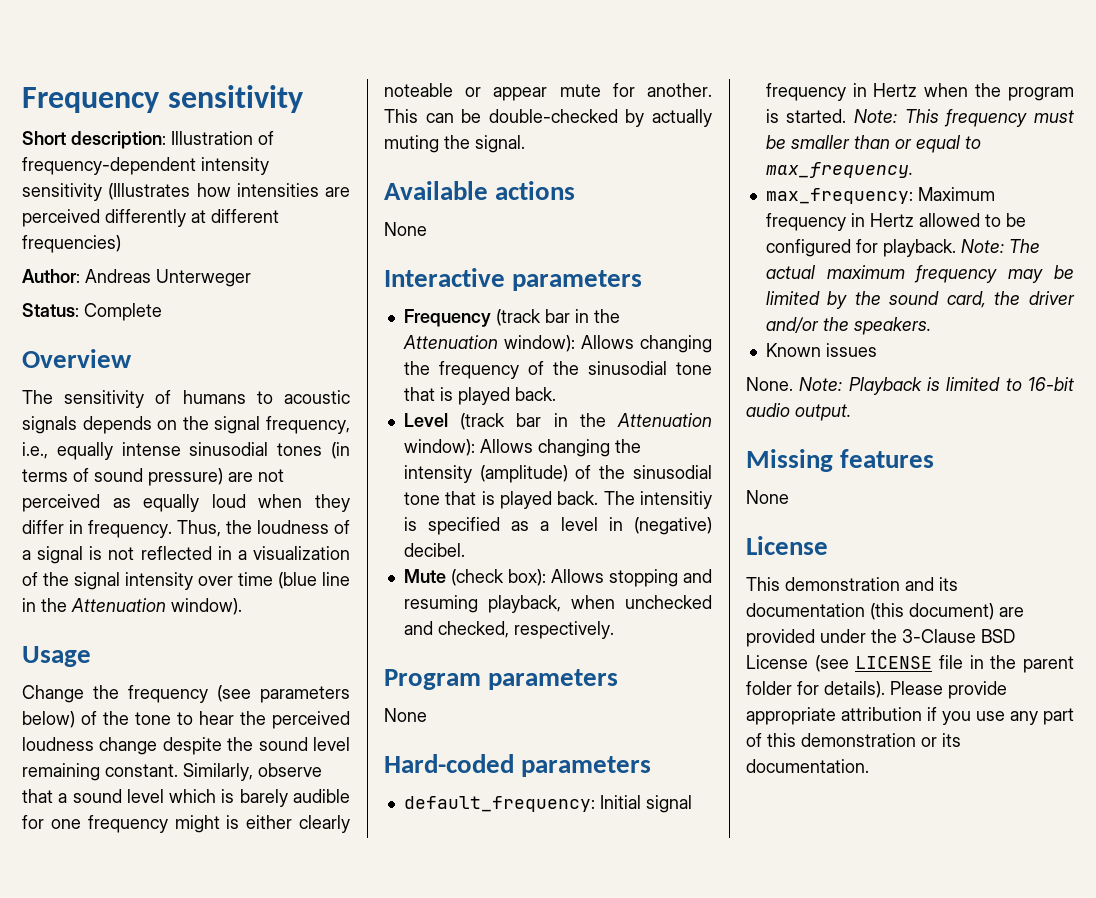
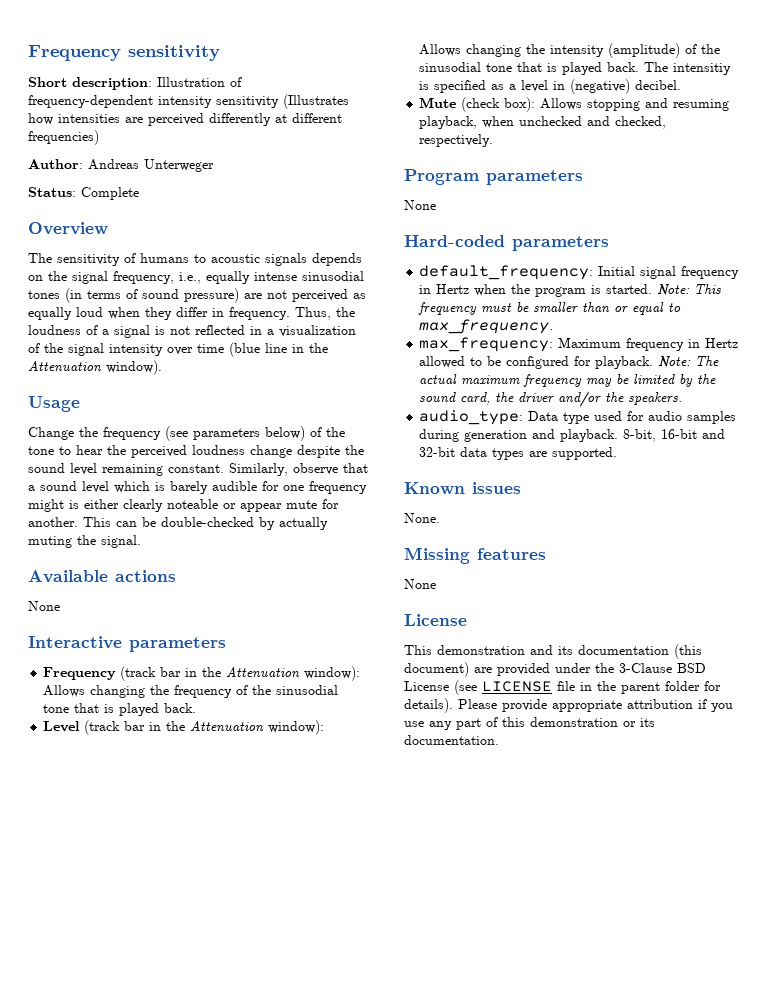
+ audio_type: Data type used for audio samples during generation and playback. 8-bit, 16-bit and 32-bit data types are supported.
  Known issues
- None. Note: Playback is limited to 16-bit audio output.
+ None.

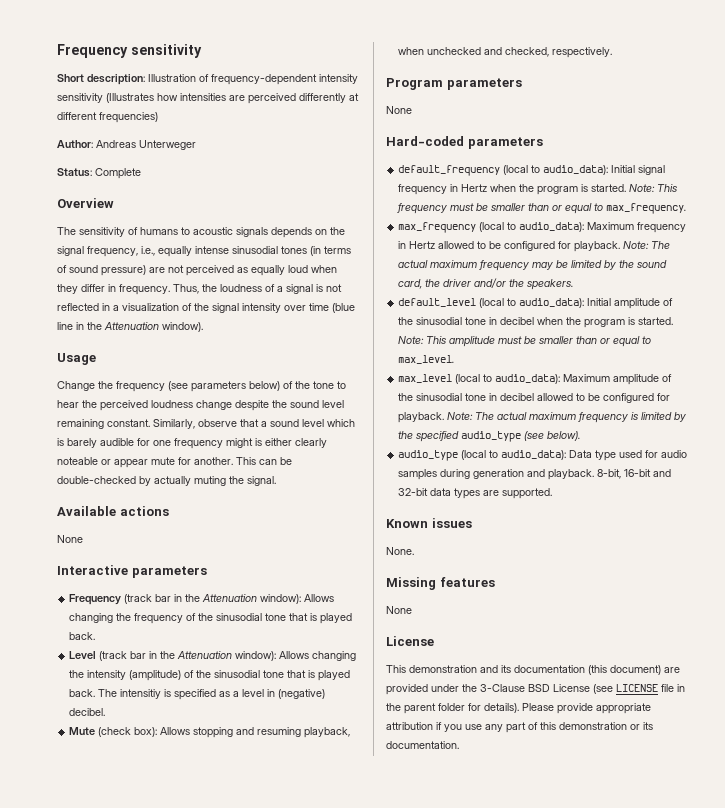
- default_frequency: Initial signal frequency in Hertz when the program is started.
+ default_frequency (local to audio_data): Initial signal frequency in Hertz when the program is started.
- max_frequency: Maximum frequency in Hertz allowed to be configured for playback.
+ max_frequency (local to audio_data): Maximum frequency in Hertz allowed to be configured for playback.
- audio_type: Data type used for audio samples during generation and playback.
+ default_level (local to audio_data): Initial amplitude of the sinusodial tone in decibel when the program is started. Note: This amplitude must be smaller than or equal to max_level.
+ max_level (local to audio_data): Maximum amplitude of the sinusodial tone in decibel allowed to be configured for playback. Note: The actual maximum frequency is limited by the specified audio_type (see below).
+ audio_type (local to audio_data): Data type used for audio samples during generation and playback.

